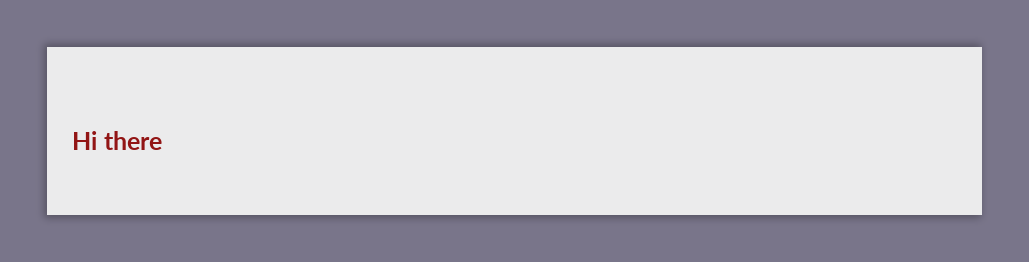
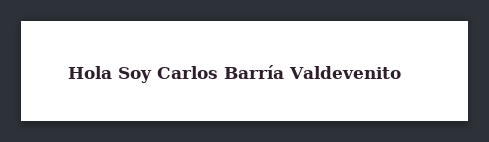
- Hi there
+ Hola Soy Carlos Barría Valdevenito

